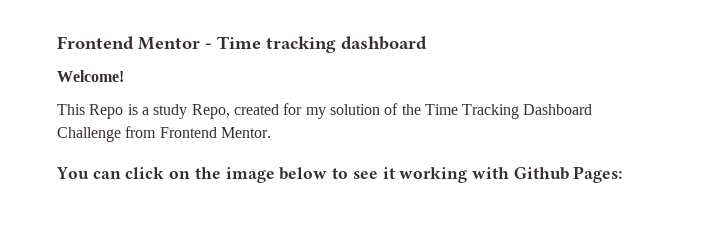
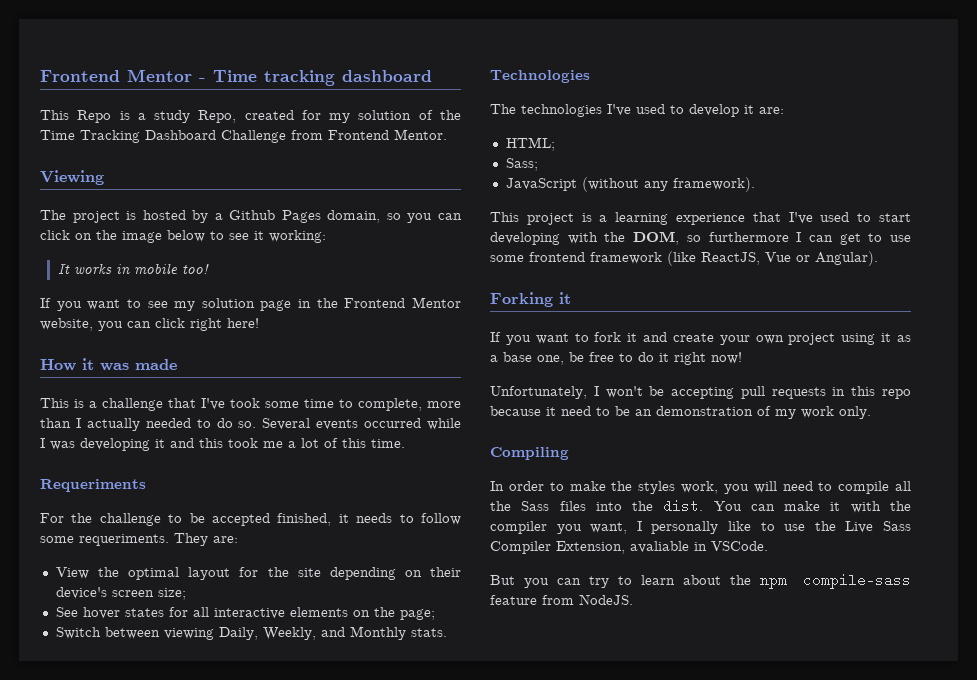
- Welcome!
- You can click on the image below to see it working with Github Pages:
+ Viewing
+ The project is hosted by a Github Pages domain, so you can click on the image below to see it working:
+ It works in mobile too!
+ If you want to see my solution page in the Frontend Mentor website, you can click right here!
+ How it was made
+ This is a challenge that I've took some time to complete, more than I actually needed to do so. Several events occurred while I was developing it and this took me a lot of this time.
+ Requeriments
+ For the challenge to be accepted finished, it needs to follow some requeriments. They are:
+ View the optimal layout for the site depending on their device's screen size;
+ See hover states for all interactive elements on the page;
+ Switch between viewing Daily, Weekly, and Monthly stats.
+ Technologies
+ The technologies I've used to develop it are:
+ HTML;
+ Sass;
+ JavaScript (without any framework).
+ This project is a learning experience that I've used to start developing with the DOM, so furthermore I can get to use some frontend framework (like ReactJS, Vue or Angular).
+ Forking it
+ If you want to fork it and create your own project using it as a base one, be free to do it right now!
+ Unfortunately, I won't be accepting pull requests in this repo because it need to be an demonstration of my work only.
+ Compiling
+ In order to make the styles work, you will need to compile all the Sass files into the dist. You can make it with the compiler you want, I personally like to use the Live Sass Compiler Extension, avaliable in VSCode.
+ But you can try to learn about the npm compile-sass feature from NodeJS.

